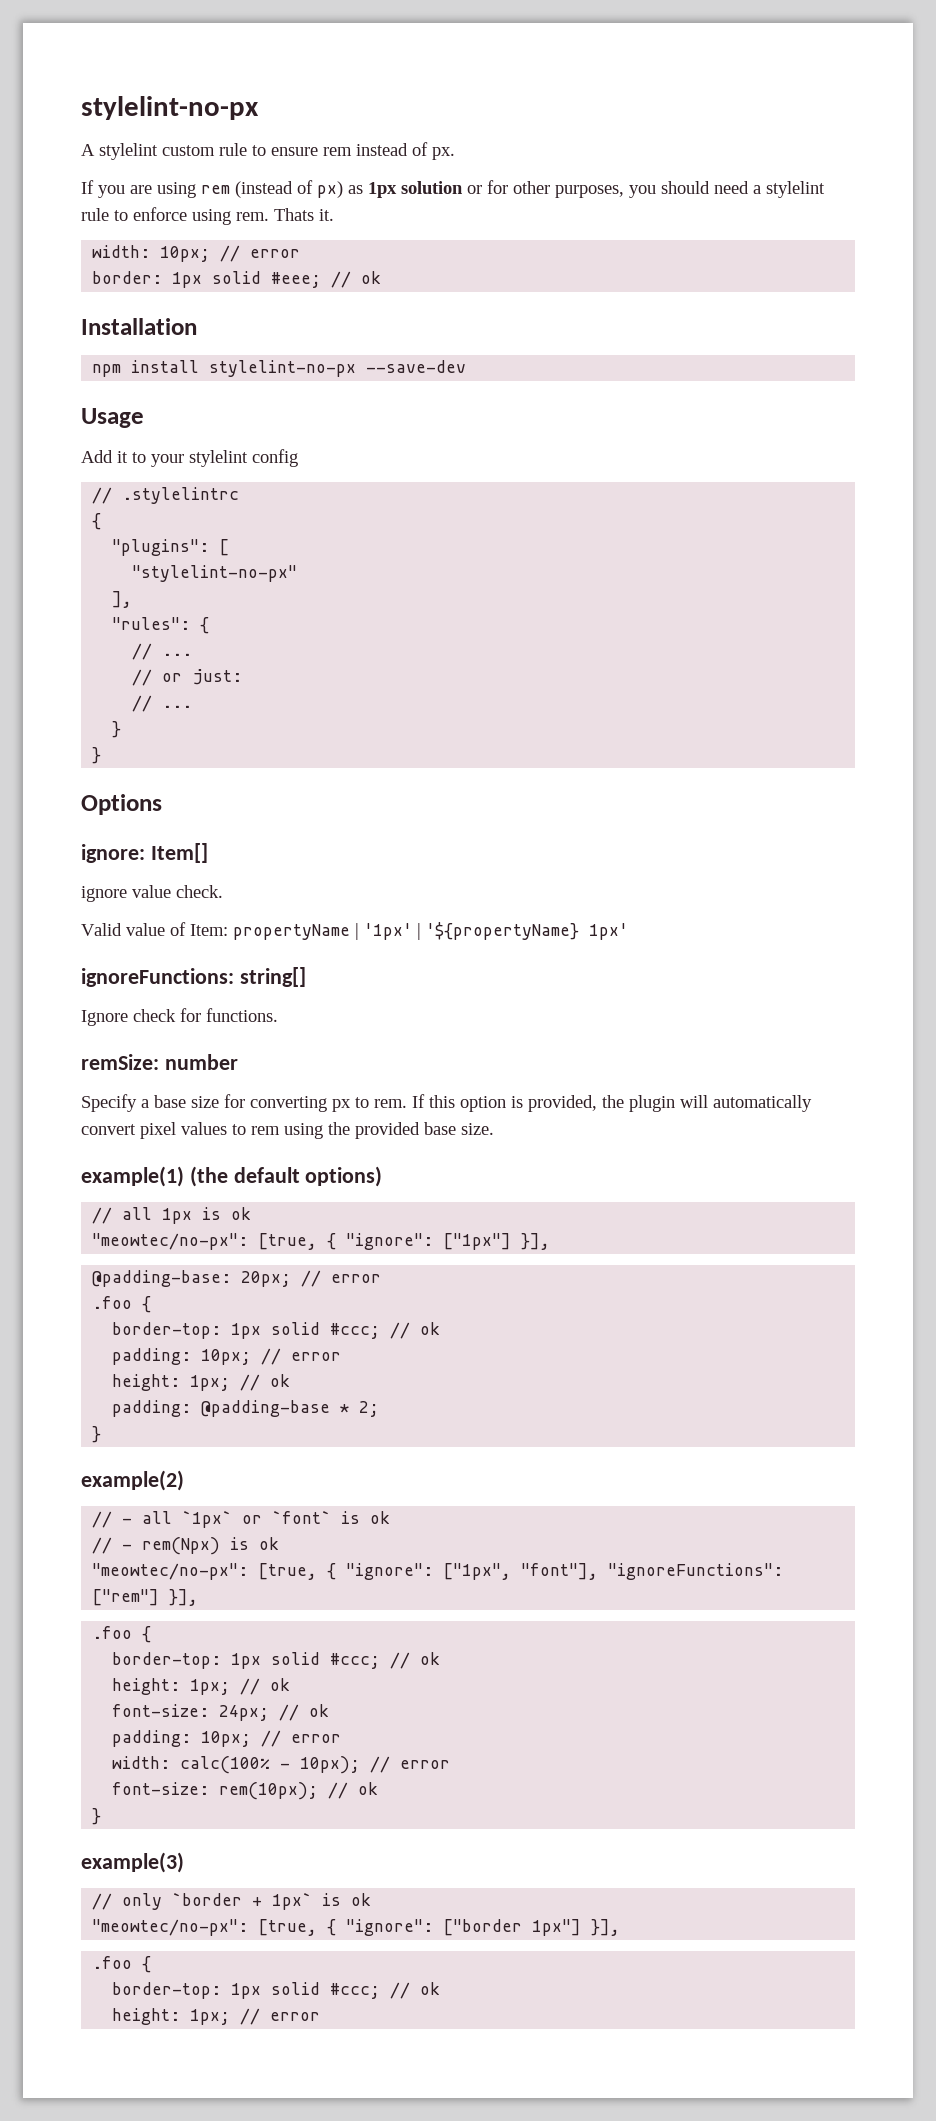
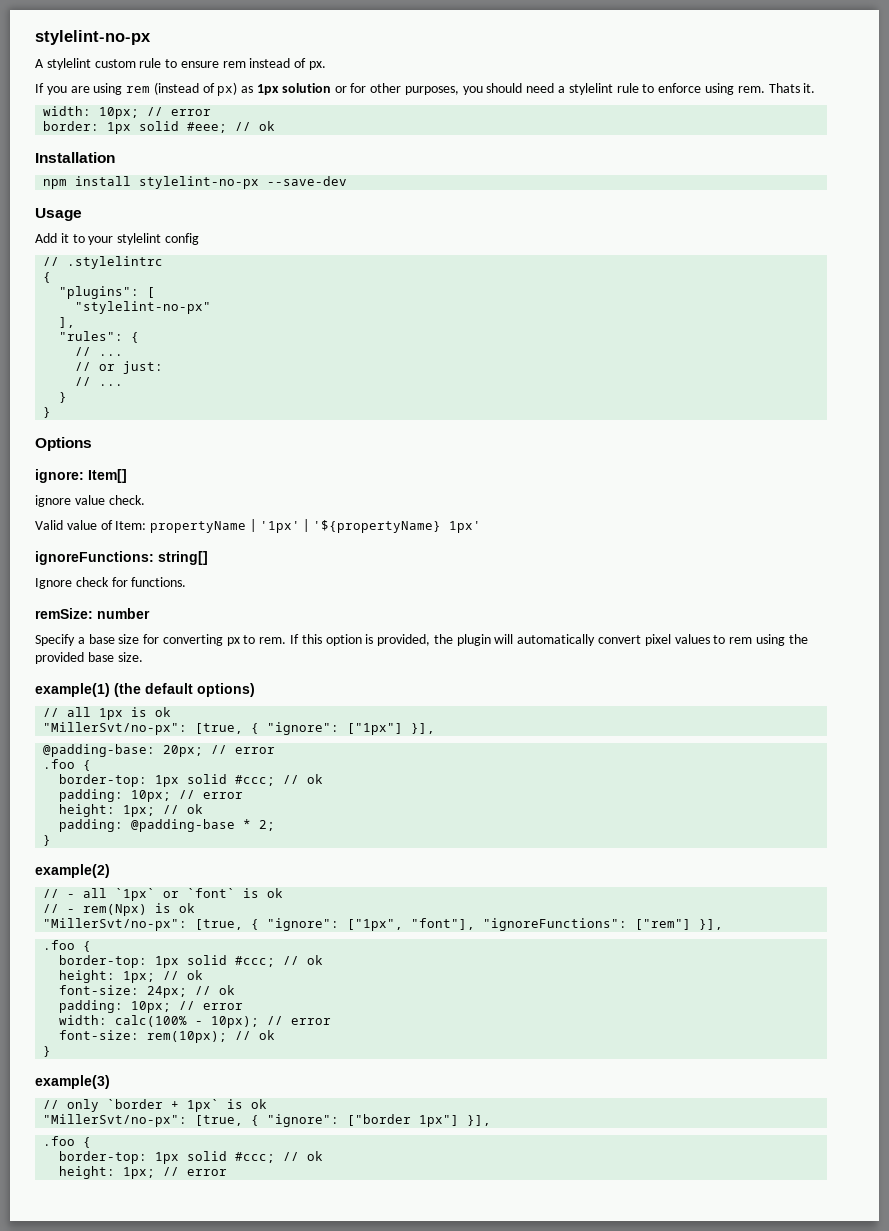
- "meowtec/no-px": [true, { "ignore": ["1px"] }],
+ "MillerSvt/no-px": [true, { "ignore": ["1px"] }],
- "meowtec/no-px": [true, { "ignore": ["1px", "font"], "ignoreFunctions": ["rem"] }],
+ "MillerSvt/no-px": [true, { "ignore": ["1px", "font"], "ignoreFunctions": ["rem"] }],
- "meowtec/no-px": [true, { "ignore": ["border 1px"] }],
+ "MillerSvt/no-px": [true, { "ignore": ["border 1px"] }],

